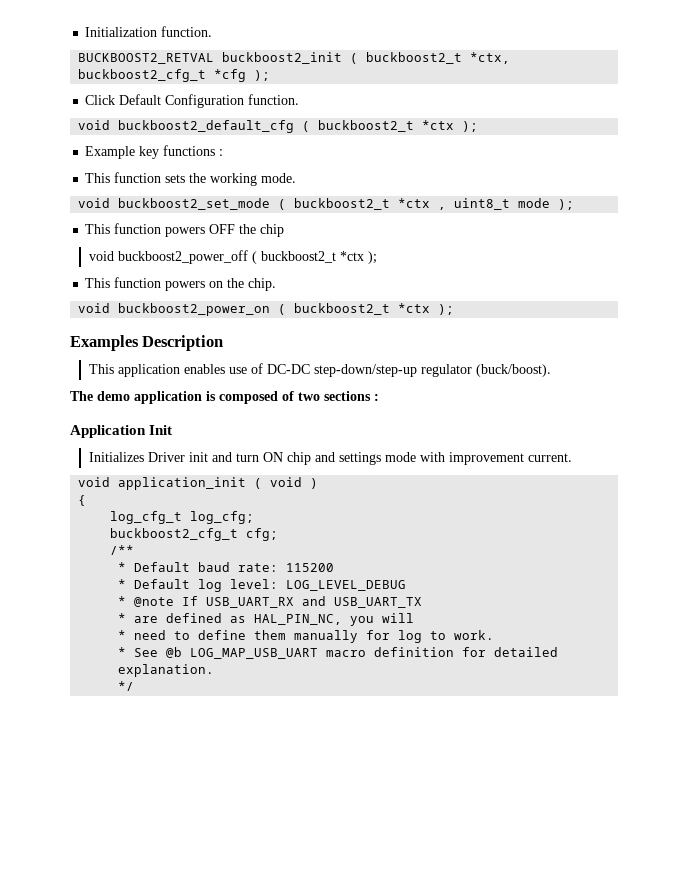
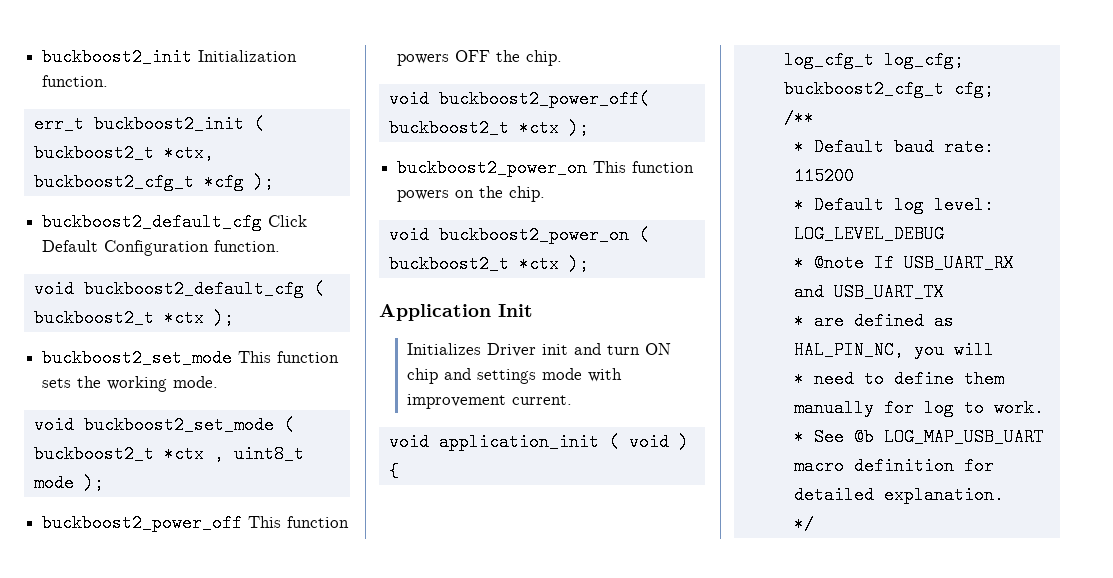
- Initialization function.
+ buckboost2_init Initialization function.
- BUCKBOOST2_RETVAL buckboost2_init ( buckboost2_t *ctx, buckboost2_cfg_t *cfg );
+ err_t buckboost2_init ( buckboost2_t *ctx, buckboost2_cfg_t *cfg );
- Click Default Configuration function.
+ buckboost2_default_cfg Click Default Configuration function.
- Example key functions :
- This function sets the working mode.
+ buckboost2_set_mode This function sets the working mode.
- This function powers OFF the chip
- void buckboost2_power_off ( buckboost2_t *ctx );
- This function powers on the chip.
+ buckboost2_power_off This function powers OFF the chip.
+ void buckboost2_power_off( buckboost2_t *ctx );
+ buckboost2_power_on This function powers on the chip.
- Examples Description
- This application enables use of DC-DC step-down/step-up regulator (buck/boost).
- The demo application is composed of two sections :

